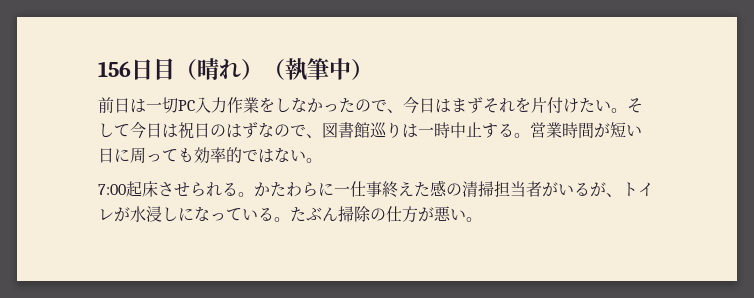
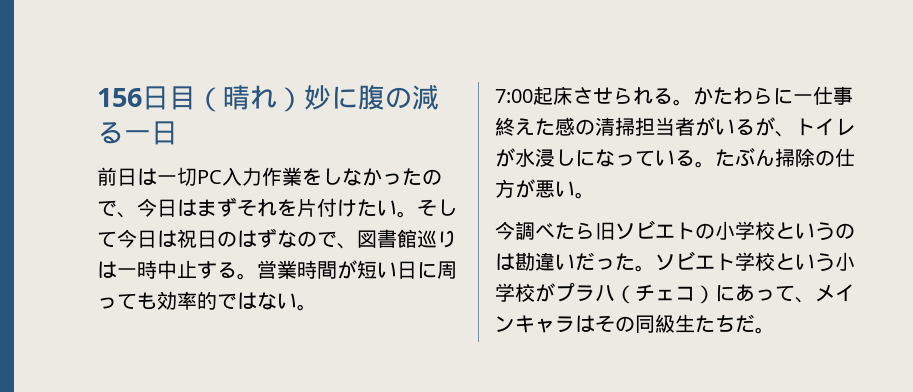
- 156日目（晴れ）（執筆中）
+ 156日目（晴れ）妙に腹の減る一日
+ 今調べたら旧ソビエトの小学校というのは勘違いだった。ソビエト学校という小学校がプラハ（チェコ）にあって、メインキャラはその同級生たちだ。

